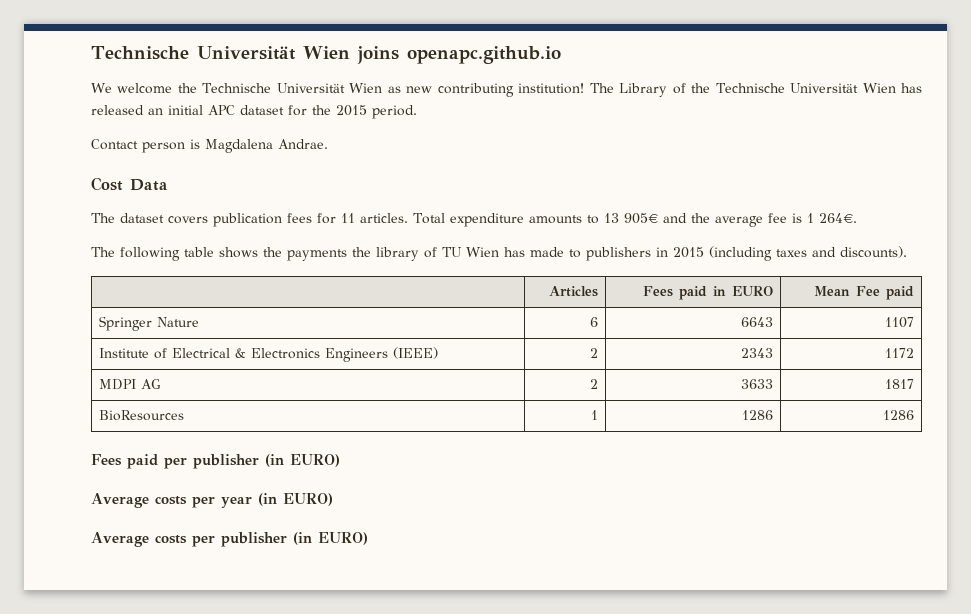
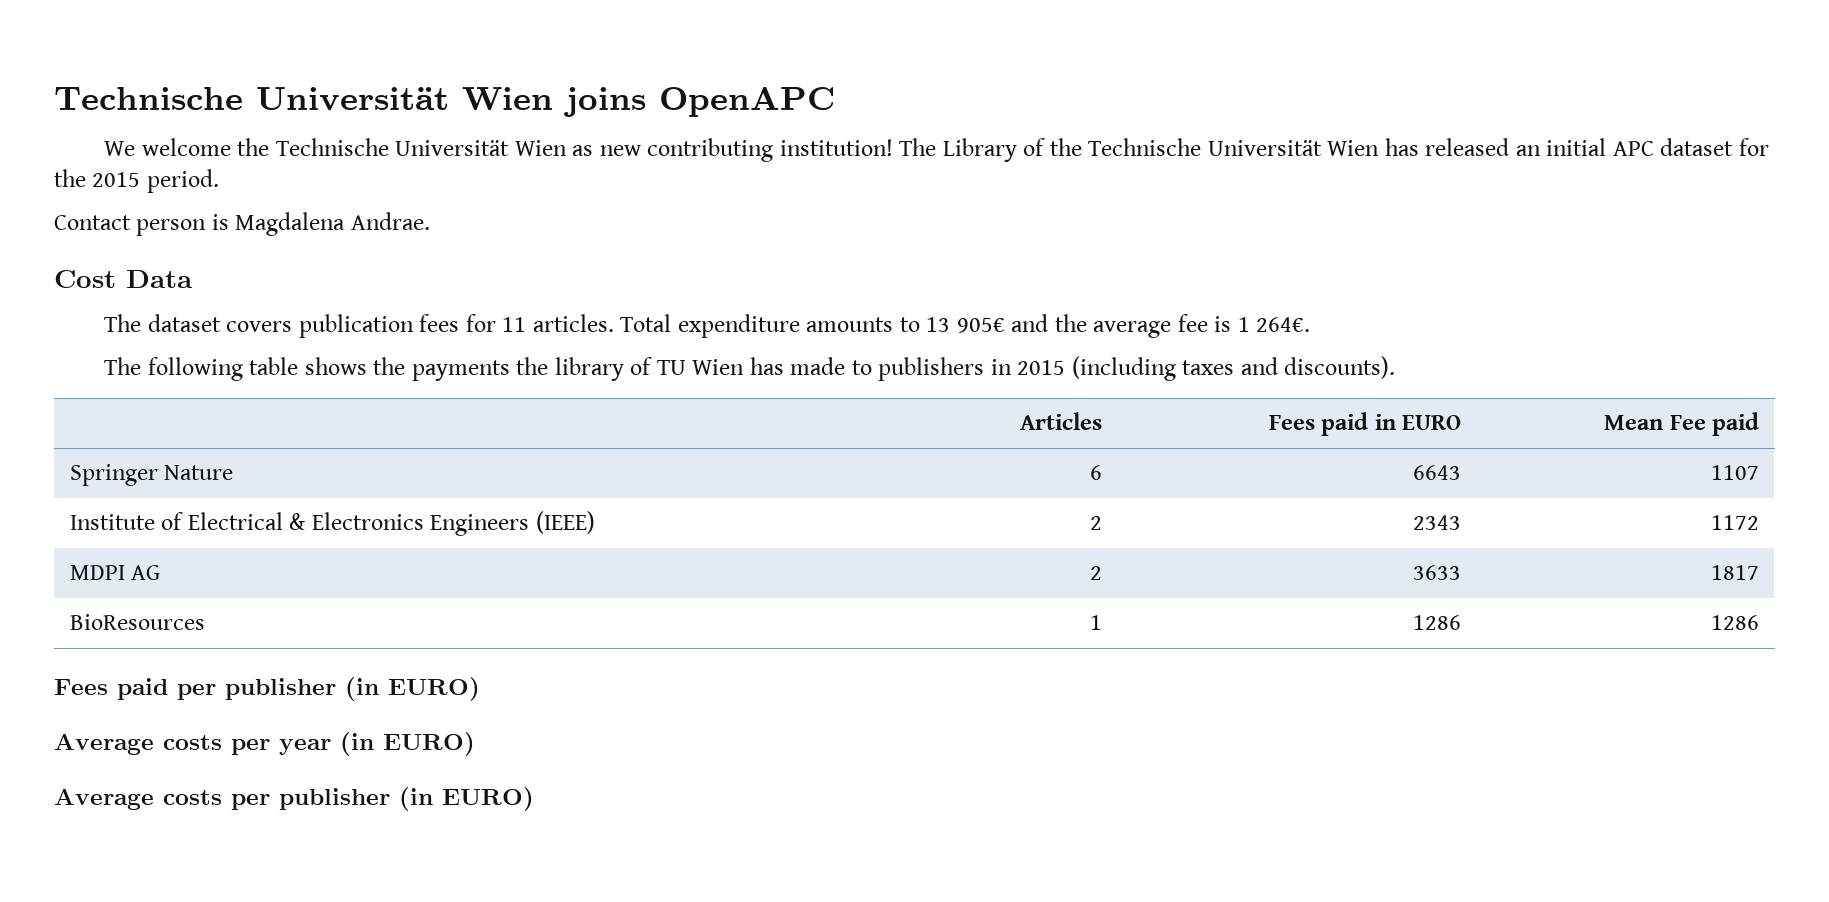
- Technische Universität Wien joins openapc.github.io
+ Technische Universität Wien joins OpenAPC

